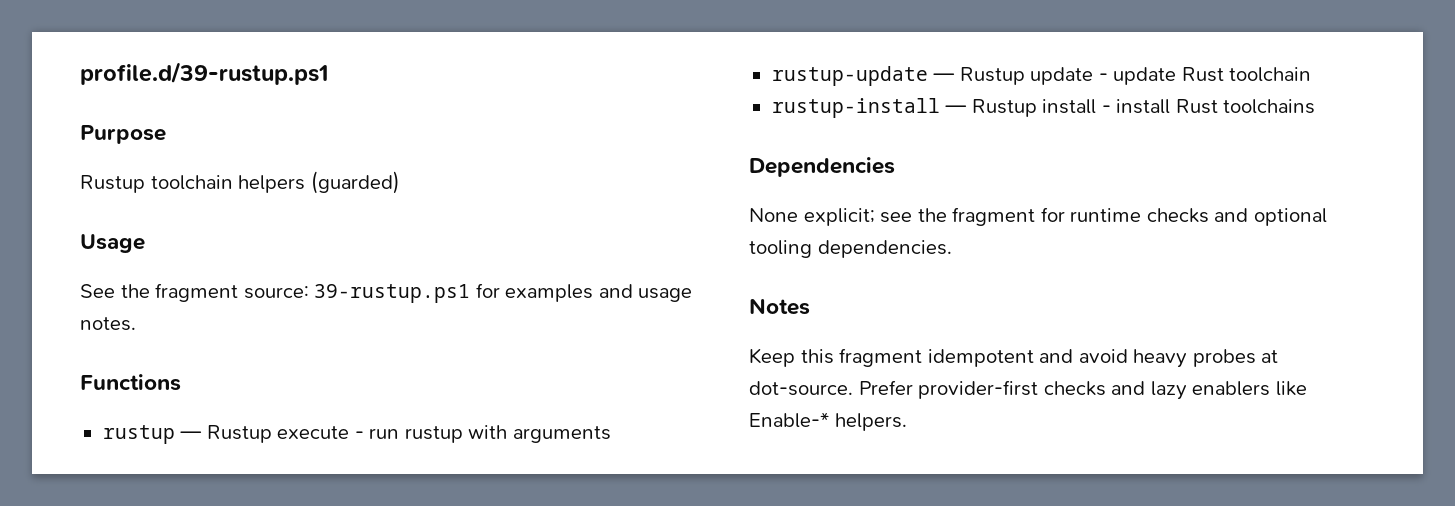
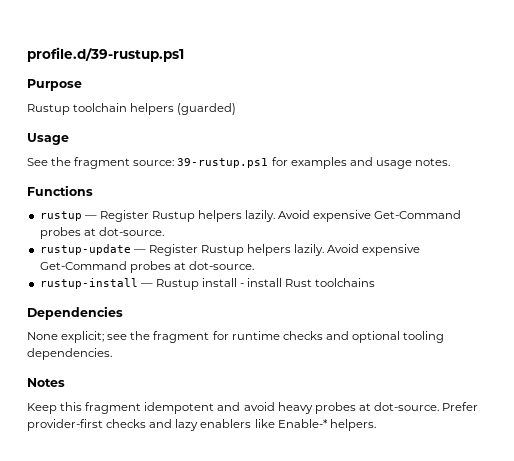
- rustup — Rustup execute - run rustup with arguments
- rustup-update — Rustup update - update Rust toolchain
+ rustup — Register Rustup helpers lazily. Avoid expensive Get-Command probes at dot-source.
+ rustup-update — Register Rustup helpers lazily. Avoid expensive Get-Command probes at dot-source.

